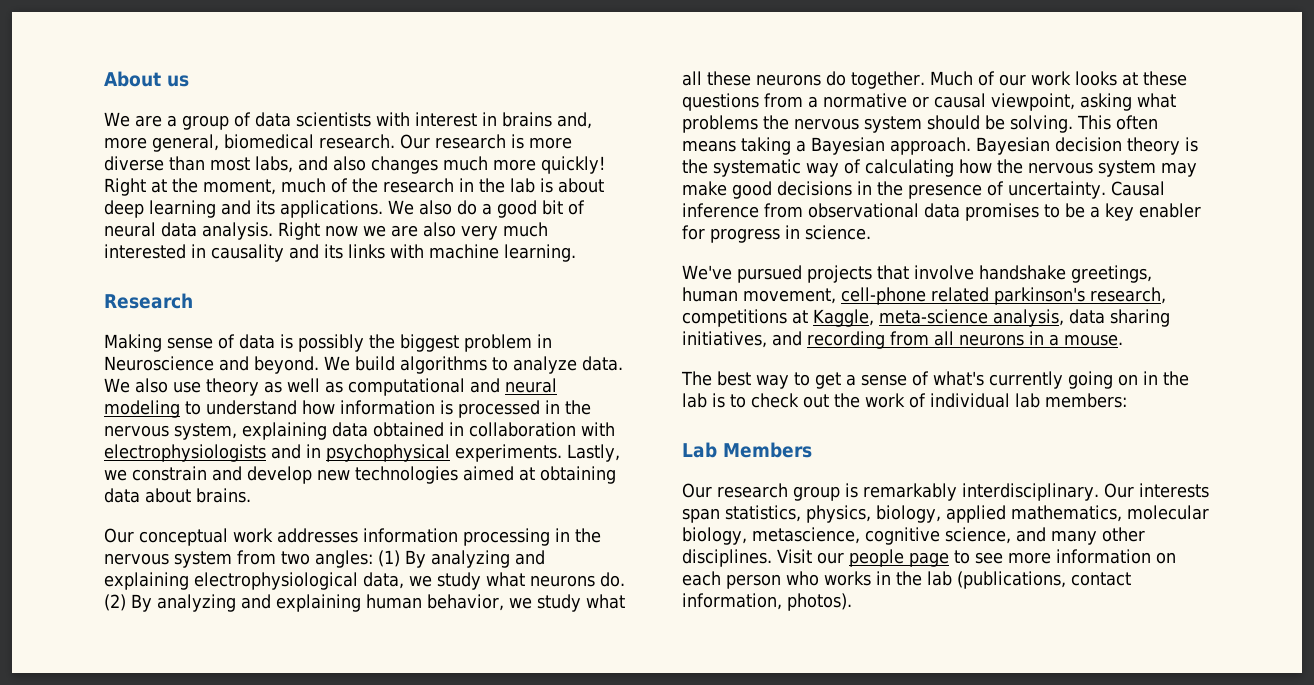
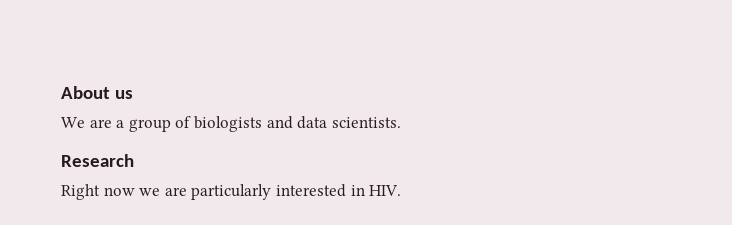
- We are a group of data scientists with interest in brains and, more general, biomedical research. Our research is more diverse than most labs, and also changes much more quickly! Right at the moment, much of the research in the lab is about deep learning and its applications. We also do a good bit of neural data analysis. Right now we are also very much interested in causality and its links with machine learning.
+ We are a group of biologists and data scientists.
  Research
- Making sense of data is possibly the biggest problem in Neuroscience and beyond. We build algorithms to analyze data. We also use theory as well as computational and neural modeling to understand how information is processed in the nervous system, explaining data obtained in collaboration with electrophysiologists and in psychophysical experiments. Lastly, we constrain and develop new technologies aimed at obtaining data about brains.
- Our conceptual work addresses information processing in the nervous system from two angles: (1) By analyzing and explaining electrophysiological data, we study what neurons do. (2) By analyzing and explaining human behavior, we study what all these neurons do together. Much of our work looks at these questions from a normative or causal viewpoint, asking what problems the nervous system should be solving. This often means taking a Bayesian approach. Bayesian decision theory is the systematic way of calculating how the nervous system may make good decisions in the presence of uncertainty. Causal inference from observational data promises to be a key enabler for progress in science.
- We've pursued projects that involve handshake greetings, human movement, cell-phone related parkinson's research, competitions at Kaggle, meta-science analysis, data sharing initiatives, and recording from all neurons in a mouse.
- The best way to get a sense of what's currently going on in the lab is to check out the work of individual lab members:
- Lab Members
- Our research group is remarkably interdisciplinary. Our interests span statistics, physics, biology, applied mathematics, molecular biology, metascience, cognitive science, and many other disciplines. Visit our people page to see more information on each person who works in the lab (publications, contact information, photos).
+ Right now we are particularly interested in HIV.

